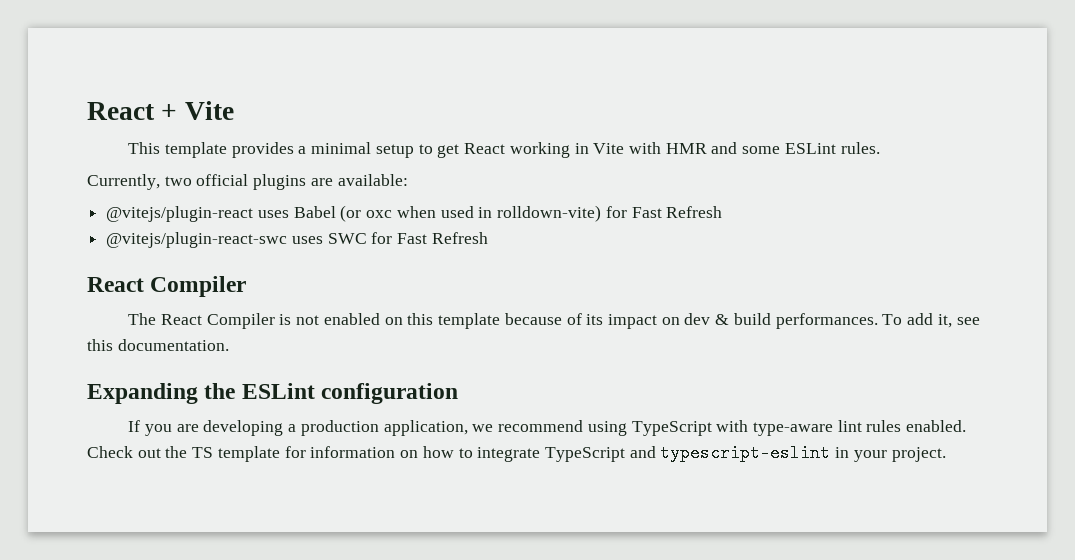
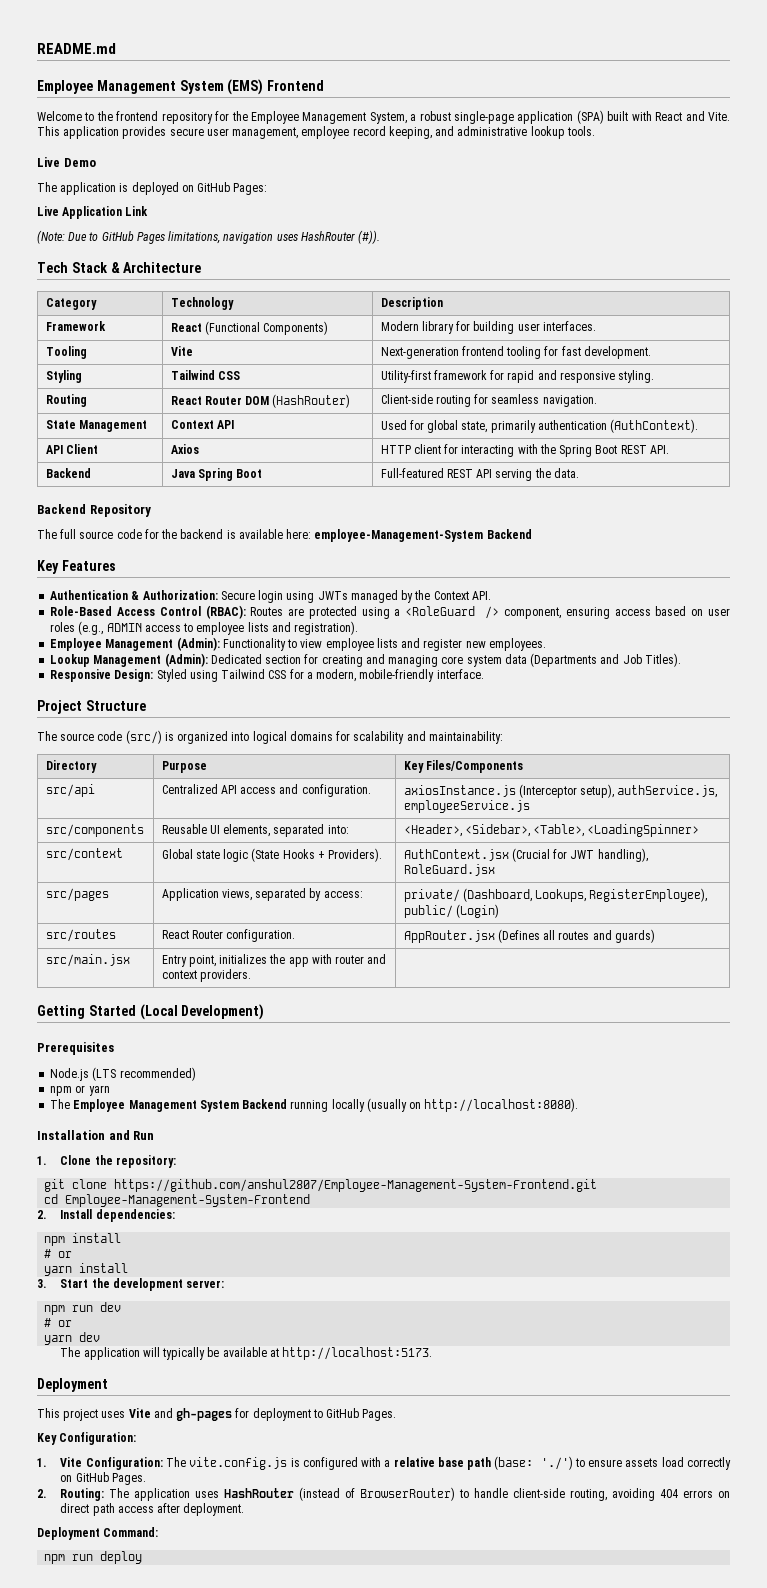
- React + Vite
- This template provides a minimal setup to get React working in Vite with HMR and some ESLint rules.
- Currently, two official plugins are available:
- @vitejs/plugin-react uses Babel (or oxc when used in rolldown-vite) for Fast Refresh
- @vitejs/plugin-react-swc uses SWC for Fast Refresh
- React Compiler
- The React Compiler is not enabled on this template because of its impact on dev & build performances. To add it, see this documentation.
- Expanding the ESLint configuration
- If you are developing a production application, we recommend using TypeScript with type-aware lint rules enabled. Check out the TS template for information on how to integrate TypeScript and typescript-eslint in your project.
+ README.md
+ Employee Management System (EMS) Frontend
+ Welcome to the frontend repository for the Employee Management System, a robust single-page application (SPA) built with React and Vite. This application provides secure user management, employee record keeping, and administrative lookup tools.
+ Live Demo
+ The application is deployed on GitHub Pages:
+ Live Application Link
+ (Note: Due to GitHub Pages limitations, navigation uses HashRouter (#)).
+ Tech Stack & Architecture
+ Category | Technology | Description
+ Framework | React (Functional Components) | Modern library for building user interfaces.
+ Tooling | Vite | Next-generation frontend tooling for fast development.
+ Styling | Tailwind CSS | Utility-first framework for rapid and responsive styling.
+ Routing | React Router DOM (HashRouter) | Client-side routing for seamless navigation.
+ State Management | Context API | Used for global state, primarily authentication (AuthContext).
+ API Client | Axios | HTTP client for interacting with the Spring Boot REST API.
+ Backend | Java Spring Boot | Full-featured REST API serving the data.
+ Backend Repository
+ The full source code for the backend is available here: employee-Management-System Backend
+ Key Features
+ Authentication & Authorization: Secure login using JWTs managed by the Context API.
+ Role-Based Access Control (RBAC): Routes are protected using a <RoleGuard /> component, ensuring access based on user roles (e.g., ADMIN access to employee lists and registration).
+ Employee Management (Admin): Functionality to view employee lists and register new employees.
+ Lookup Management (Admin): Dedicated section for creating and managing core system data (Departments and Job Titles).
+ Responsive Design: Styled using Tailwind CSS for a modern, mobile-friendly interface.
+ Project Structure
+ The source code (src/) is organized into logical domains for scalability and maintainability:
+ Directory | Purpose | Key Files/Components
+ src/api | Centralized API access and configuration. | axiosInstance.js (Interceptor setup), authService.js, employeeService.js
+ src/components | Reusable UI elements, separated into: | <Header>, <Sidebar>, <Table>, <LoadingSpinner>
+ src/context | Global state logic (State Hooks + Providers). | AuthContext.jsx (Crucial for JWT handling), RoleGuard.jsx
+ src/pages | Application views, separated by access: | private/ (Dashboard, Lookups, RegisterEmployee), public/ (Login)
+ src/routes | React Router configuration. | AppRouter.jsx (Defines all routes and guards)
+ src/main.jsx | Entry point, initializes the app with router and context providers. |
+ Getting Started (Local Development)
+ Prerequisites
+ Node.js (LTS recommended)
+ npm or yarn
+ The Employee Management System Backend running locally (usually on http://localhost:8080).
+ Installation and Run
+ 1. Clone the repository:
+ git clone https://github.com/anshul2807/Employee-Management-System-Frontend.git
+ cd Employee-Management-System-Frontend
+ 2. Install dependencies:
+ npm install
+ # or
+ yarn install
+ 3. Start the development server:
+ npm run dev
+ # or
+ yarn dev
+ The application will typically be available at http://localhost:5173.
+ Deployment
+ This project uses Vite and gh-pages for deployment to GitHub Pages.
+ Key Configuration:
+ 1. Vite Configuration: The vite.config.js is configured with a relative base path (base: './') to ensure assets load correctly on GitHub Pages.
+ 2. Routing: The application uses HashRouter (instead of BrowserRouter) to handle client-side routing, avoiding 404 errors on direct path access after deployment.
+ Deployment Command:
+ npm run deploy

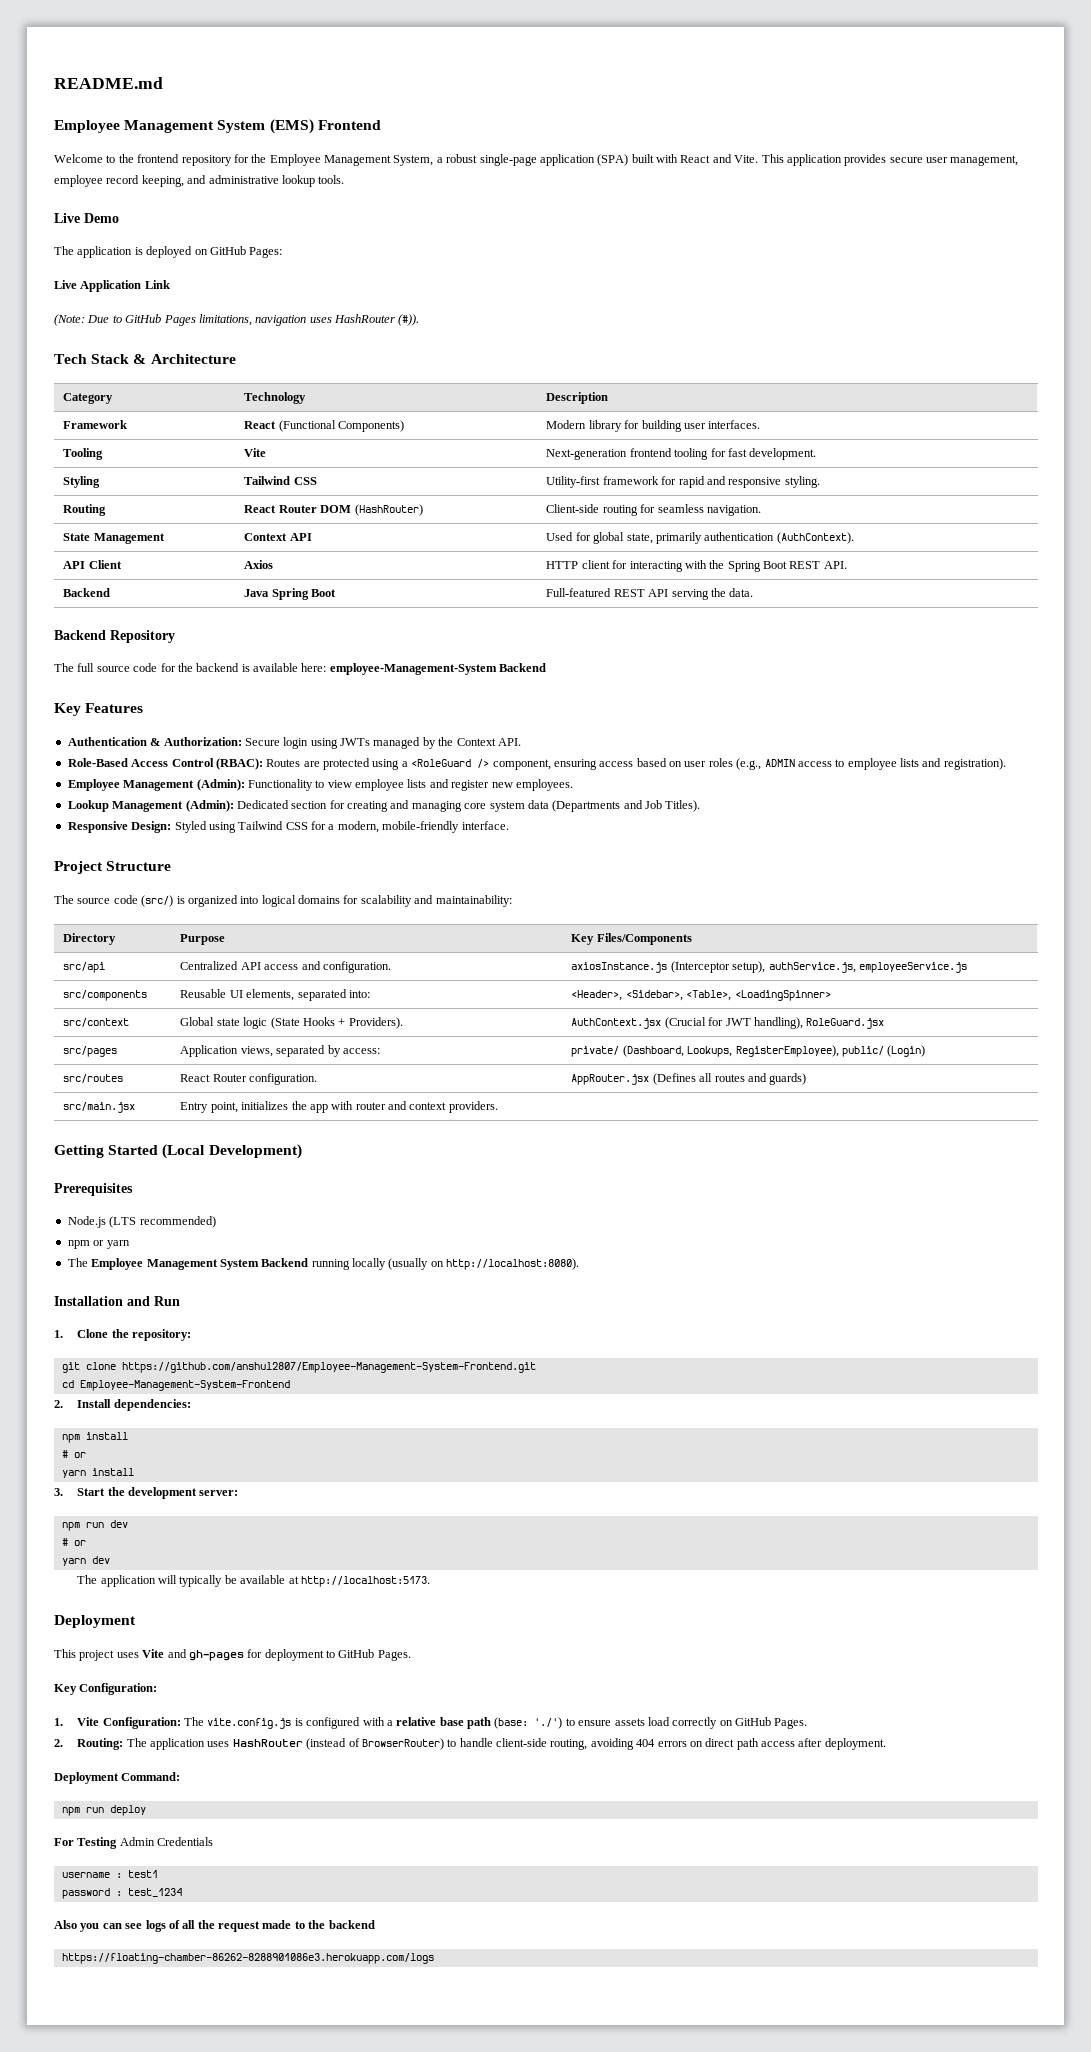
+ For Testing Admin Credentials
+ username : test1
+ password : test_1234
+ Also you can see logs of all the request made to the backend
+ https://floating-chamber-86262-8288901086e3.herokuapp.com/logs

